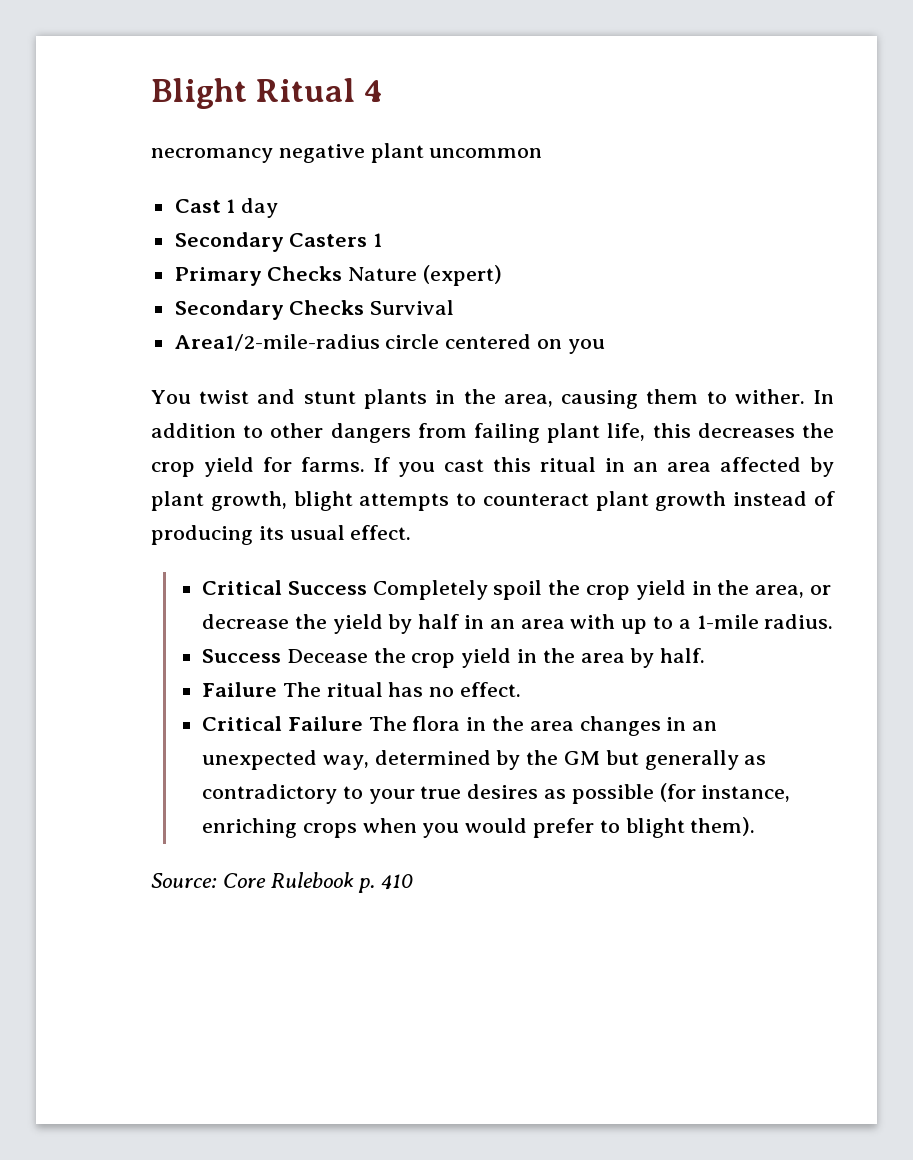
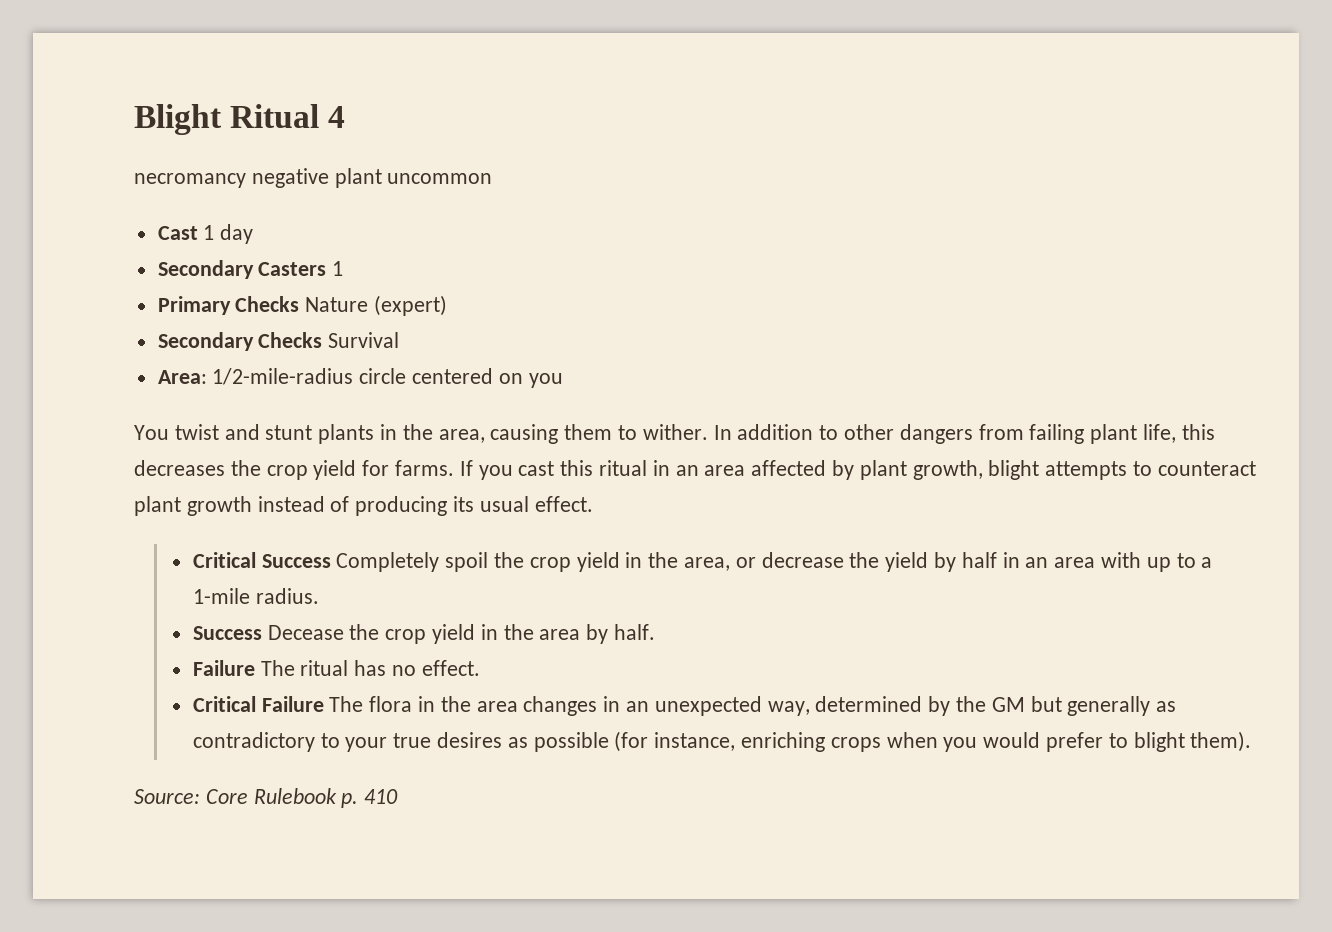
- Area1/2-mile-radius circle centered on you
+ Area: 1/2-mile-radius circle centered on you

